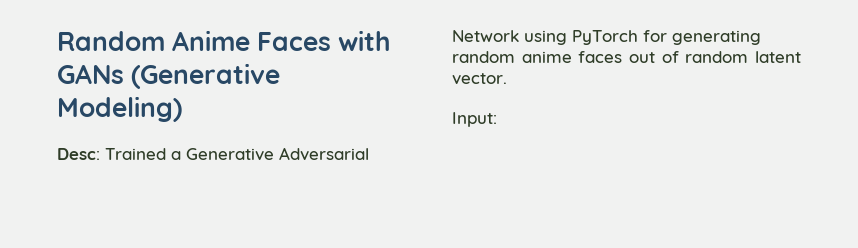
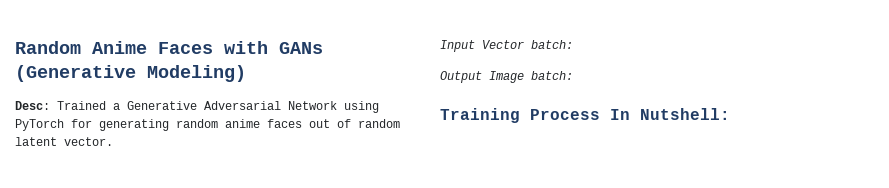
- Input:
+ Input Vector batch:
+ Output Image batch:
+ Training Process In Nutshell:

